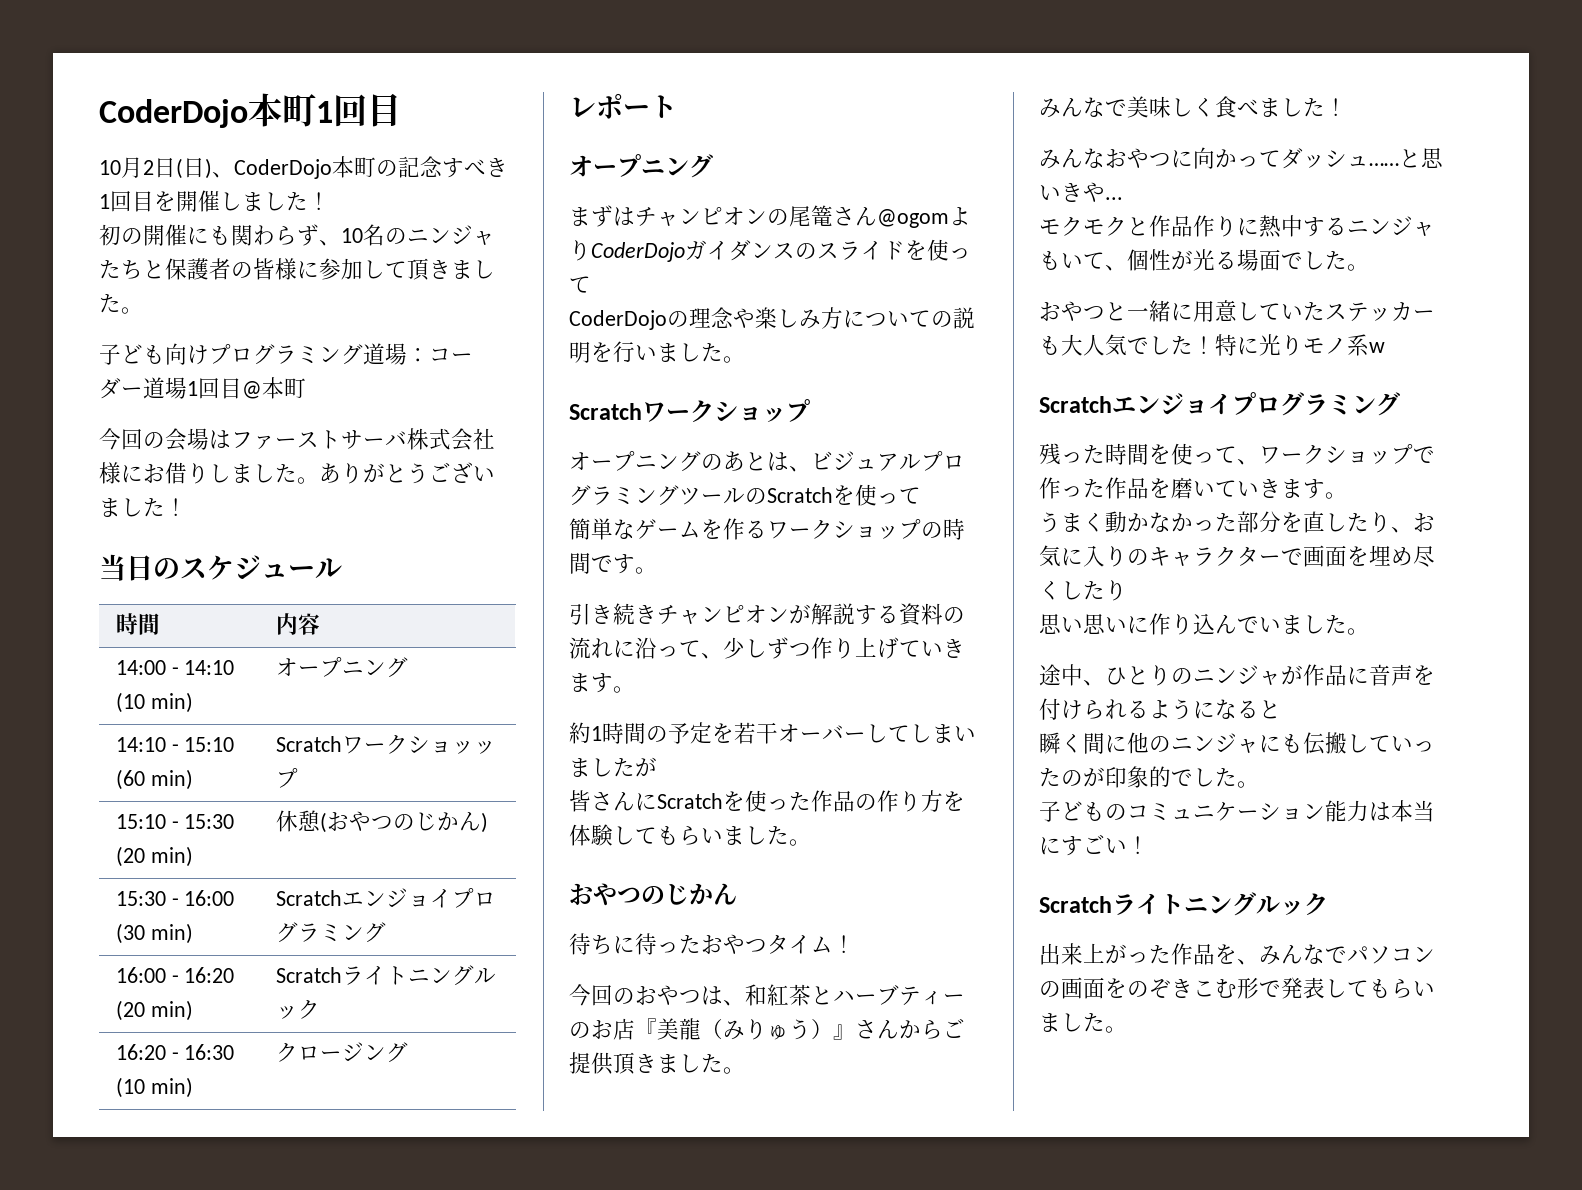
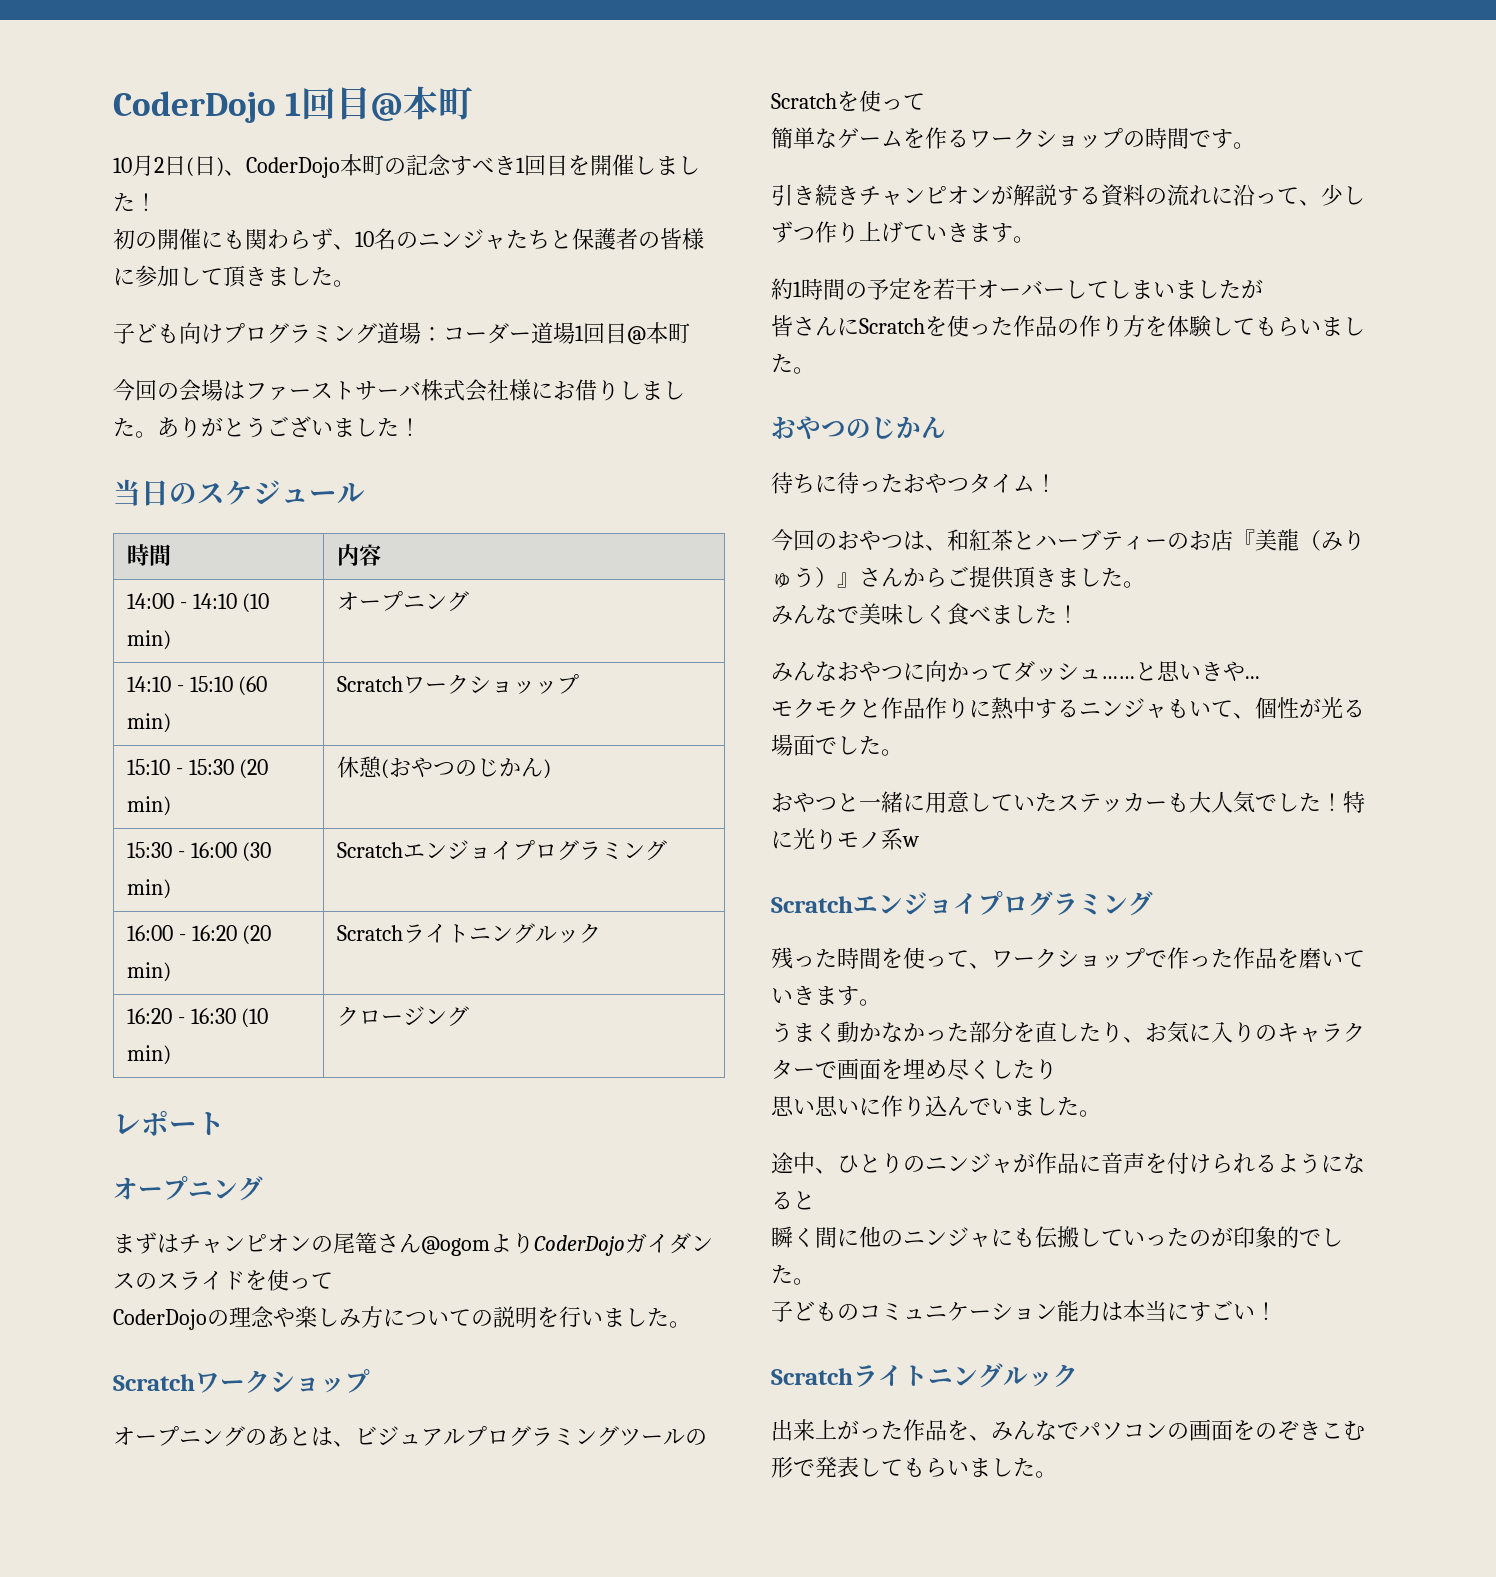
- CoderDojo本町1回目
+ CoderDojo 1回目@本町

